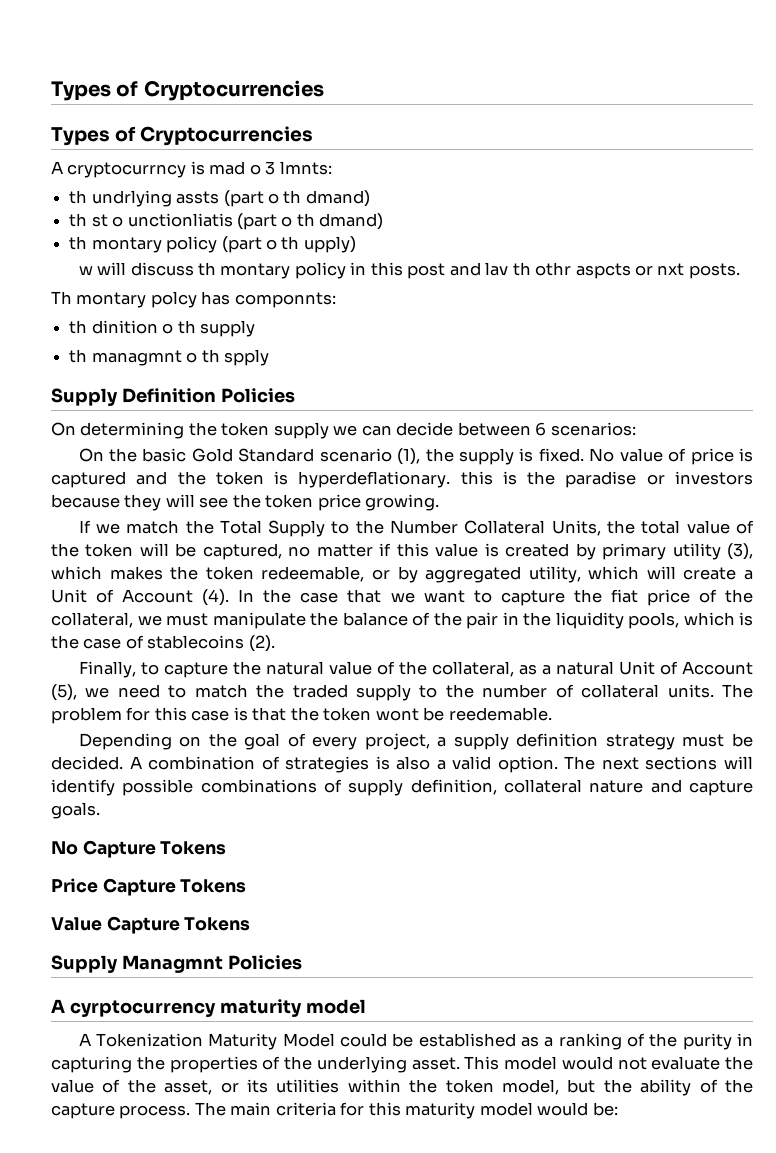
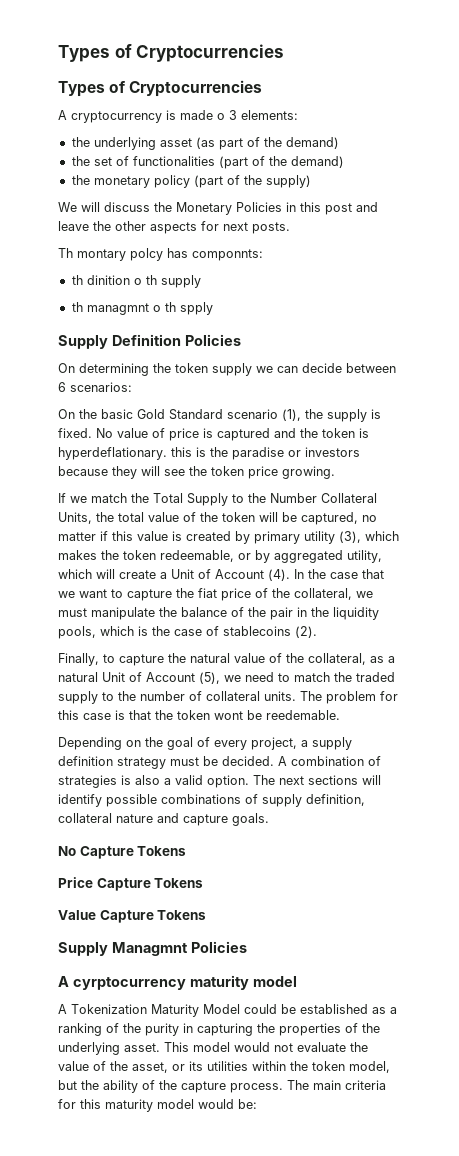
- A cryptocurrncy is mad o 3 lmnts:
- th undrlying assts (part o th dmand)
- th st o unctionliatis (part o th dmand)
- th montary policy (part o th upply)
- w will discuss th montary policy in this post and lav th othr aspcts or nxt posts.
+ A cryptocurrency is made o 3 elements:
+ the underlying asset (as part of the demand)
+ the set of functionalities (part of the demand)
+ the monetary policy (part of the supply)
+ We will discuss the Monetary Policies in this post and leave the other aspects for next posts.

